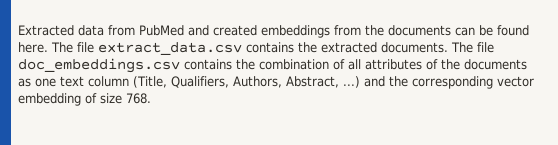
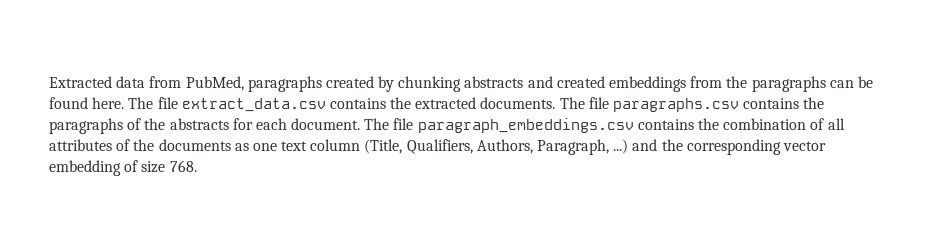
- Extracted data from PubMed and created embeddings from the documents can be found here.
+ Extracted data from PubMed, paragraphs created by chunking abstracts and created embeddings from the paragraphs can be found here.
- The file doc_embeddings.csv contains the combination of all attributes of the documents as one text column (Title, Qualifiers, Authors, Abstract, ...) and the corresponding vector embedding of size 768.
+ The file paragraphs.csv contains the paragraphs of the abstracts for each document. The file paragraph_embeddings.csv contains the combination of all attributes of the documents as one text column (Title, Qualifiers, Authors, Paragraph, ...) and the corresponding vector embedding of size 768.

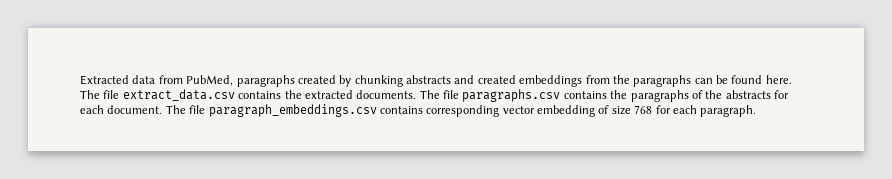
- The file paragraph_embeddings.csv contains the combination of all attributes of the documents as one text column (Title, Qualifiers, Authors, Paragraph, ...) and the corresponding vector embedding of size 768.
+ The file paragraph_embeddings.csv contains corresponding vector embedding of size 768 for each paragraph.

